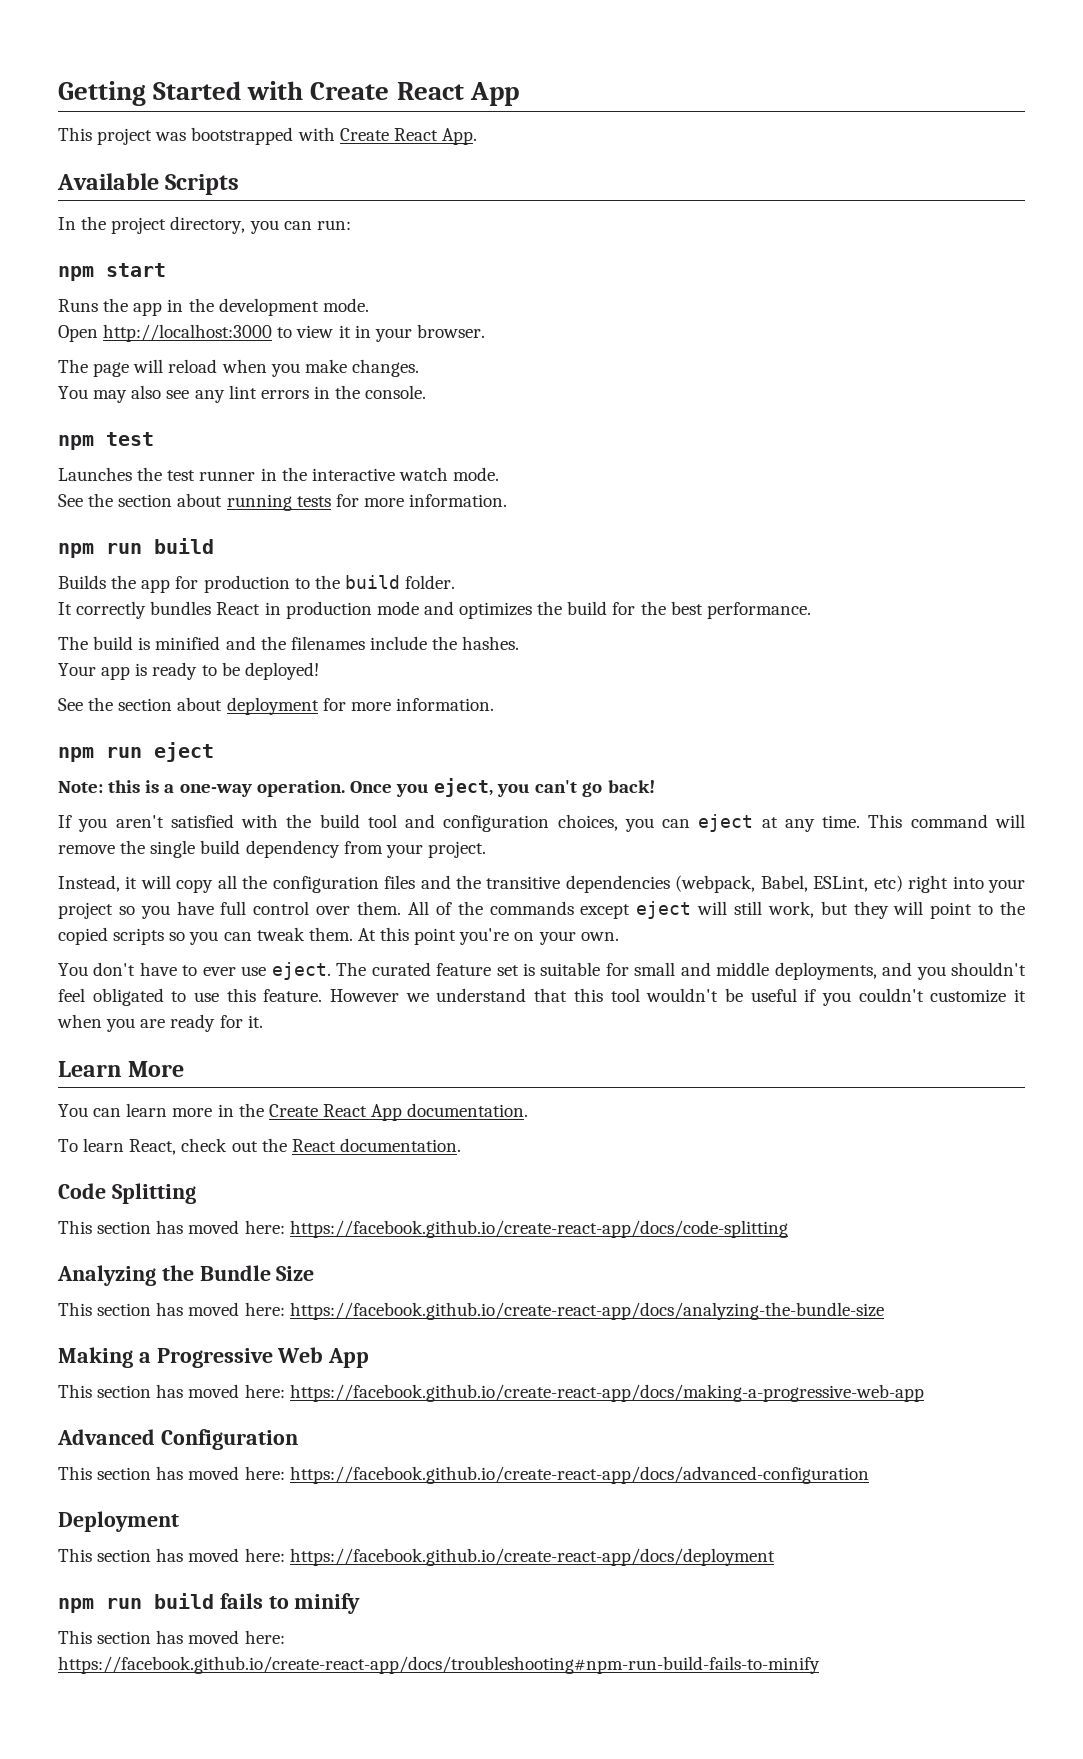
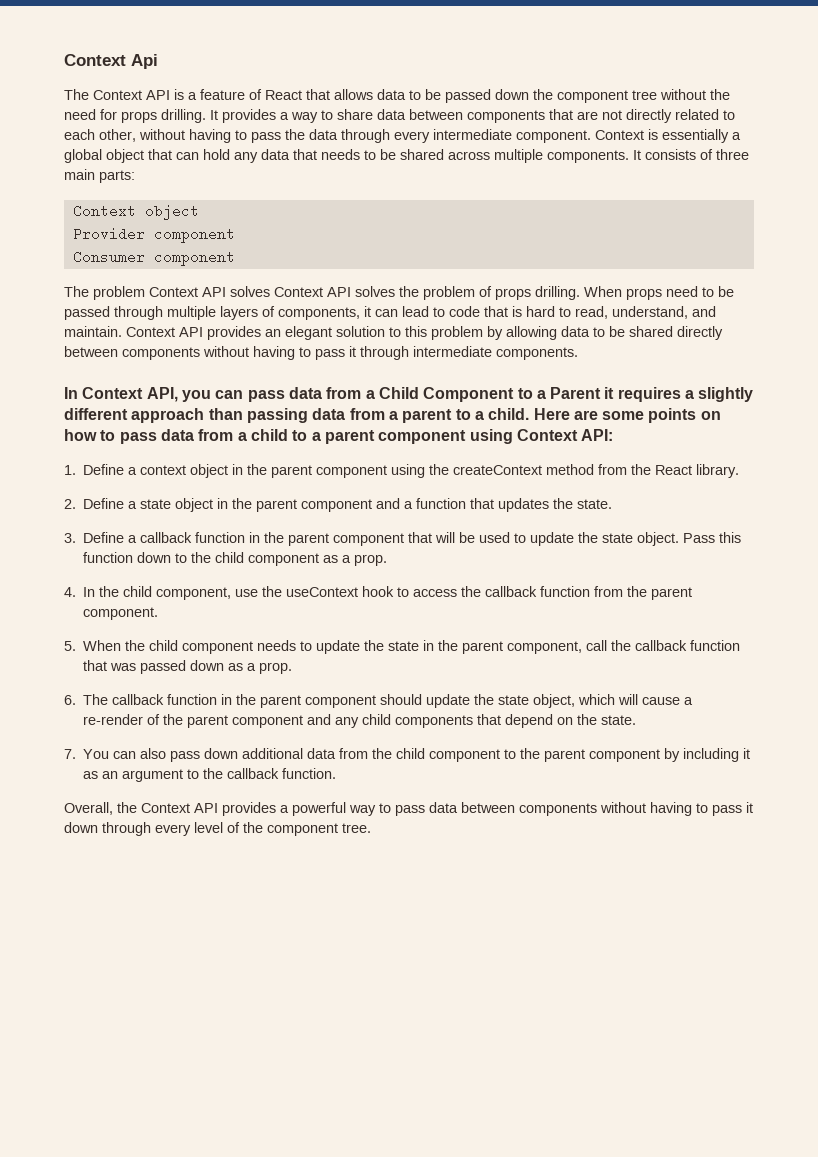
- Getting Started with Create React App
- This project was bootstrapped with Create React App.
- Available Scripts
- In the project directory, you can run:
- npm start
- Runs the app in the development mode.
- Open http://localhost:3000 to view it in your browser.
- The page will reload when you make changes.
- You may also see any lint errors in the console.
- npm test
- Launches the test runner in the interactive watch mode.
- See the section about running tests for more information.
- npm run build
- Builds the app for production to the build folder.
- It correctly bundles React in production mode and optimizes the build for the best performance.
- The build is minified and the filenames include the hashes.
- Your app is ready to be deployed!
- See the section about deployment for more information.
- npm run eject
- Note: this is a one-way operation. Once you eject, you can't go back!
- If you aren't satisfied with the build tool and configuration choices, you can eject at any time. This command will remove the single build dependency from your project.
- Instead, it will copy all the configuration files and the transitive dependencies (webpack, Babel, ESLint, etc) right into your project so you have full control over them. All of the commands except eject will still work, but they will point to the copied scripts so you can tweak them. At this point you're on your own.
- You don't have to ever use eject. The curated feature set is suitable for small and middle deployments, and you shouldn't feel obligated to use this feature. However we understand that this tool wouldn't be useful if you couldn't customize it when you are ready for it.
- Learn More
- You can learn more in the Create React App documentation.
- To learn React, check out the React documentation.
- Code Splitting
- This section has moved here: https://facebook.github.io/create-react-app/docs/code-splitting
- Analyzing the Bundle Size
- This section has moved here: https://facebook.github.io/create-react-app/docs/analyzing-the-bundle-size
- Making a Progressive Web App
- This section has moved here: https://facebook.github.io/create-react-app/docs/making-a-progressive-web-app
- Advanced Configuration
- This section has moved here: https://facebook.github.io/create-react-app/docs/advanced-configuration
- Deployment
- This section has moved here: https://facebook.github.io/create-react-app/docs/deployment
- npm run build fails to minify
- This section has moved here: https://facebook.github.io/create-react-app/docs/troubleshooting#npm-run-build-fails-to-minify
+ Context Api
+ The Context API is a feature of React that allows data to be passed down the component tree without the need for props drilling. It provides a way to share data between components that are not directly related to each other, without having to pass the data through every intermediate component. Context is essentially a global object that can hold any data that needs to be shared across multiple components. It consists of three main parts:
+ Context object
+ Provider component
+ Consumer component
+ The problem Context API solves Context API solves the problem of props drilling. When props need to be passed through multiple layers of components, it can lead to code that is hard to read, understand, and maintain. Context API provides an elegant solution to this problem by allowing data to be shared directly between components without having to pass it through intermediate components.
+ In Context API, you can pass data from a Child Component to a Parent it requires a slightly different approach than passing data from a parent to a child. Here are some points on how to pass data from a child to a parent component using Context API:
+ 1. Define a context object in the parent component using the createContext method from the React library.
+ 2. Define a state object in the parent component and a function that updates the state.
+ 3. Define a callback function in the parent component that will be used to update the state object. Pass this function down to the child component as a prop.
+ 4. In the child component, use the useContext hook to access the callback function from the parent component.
+ 5. When the child component needs to update the state in the parent component, call the callback function that was passed down as a prop.
+ 6. The callback function in the parent component should update the state object, which will cause a re-render of the parent component and any child components that depend on the state.
+ 7. You can also pass down additional data from the child component to the parent component by including it as an argument to the callback function.
+ Overall, the Context API provides a powerful way to pass data between components without having to pass it down through every level of the component tree.

